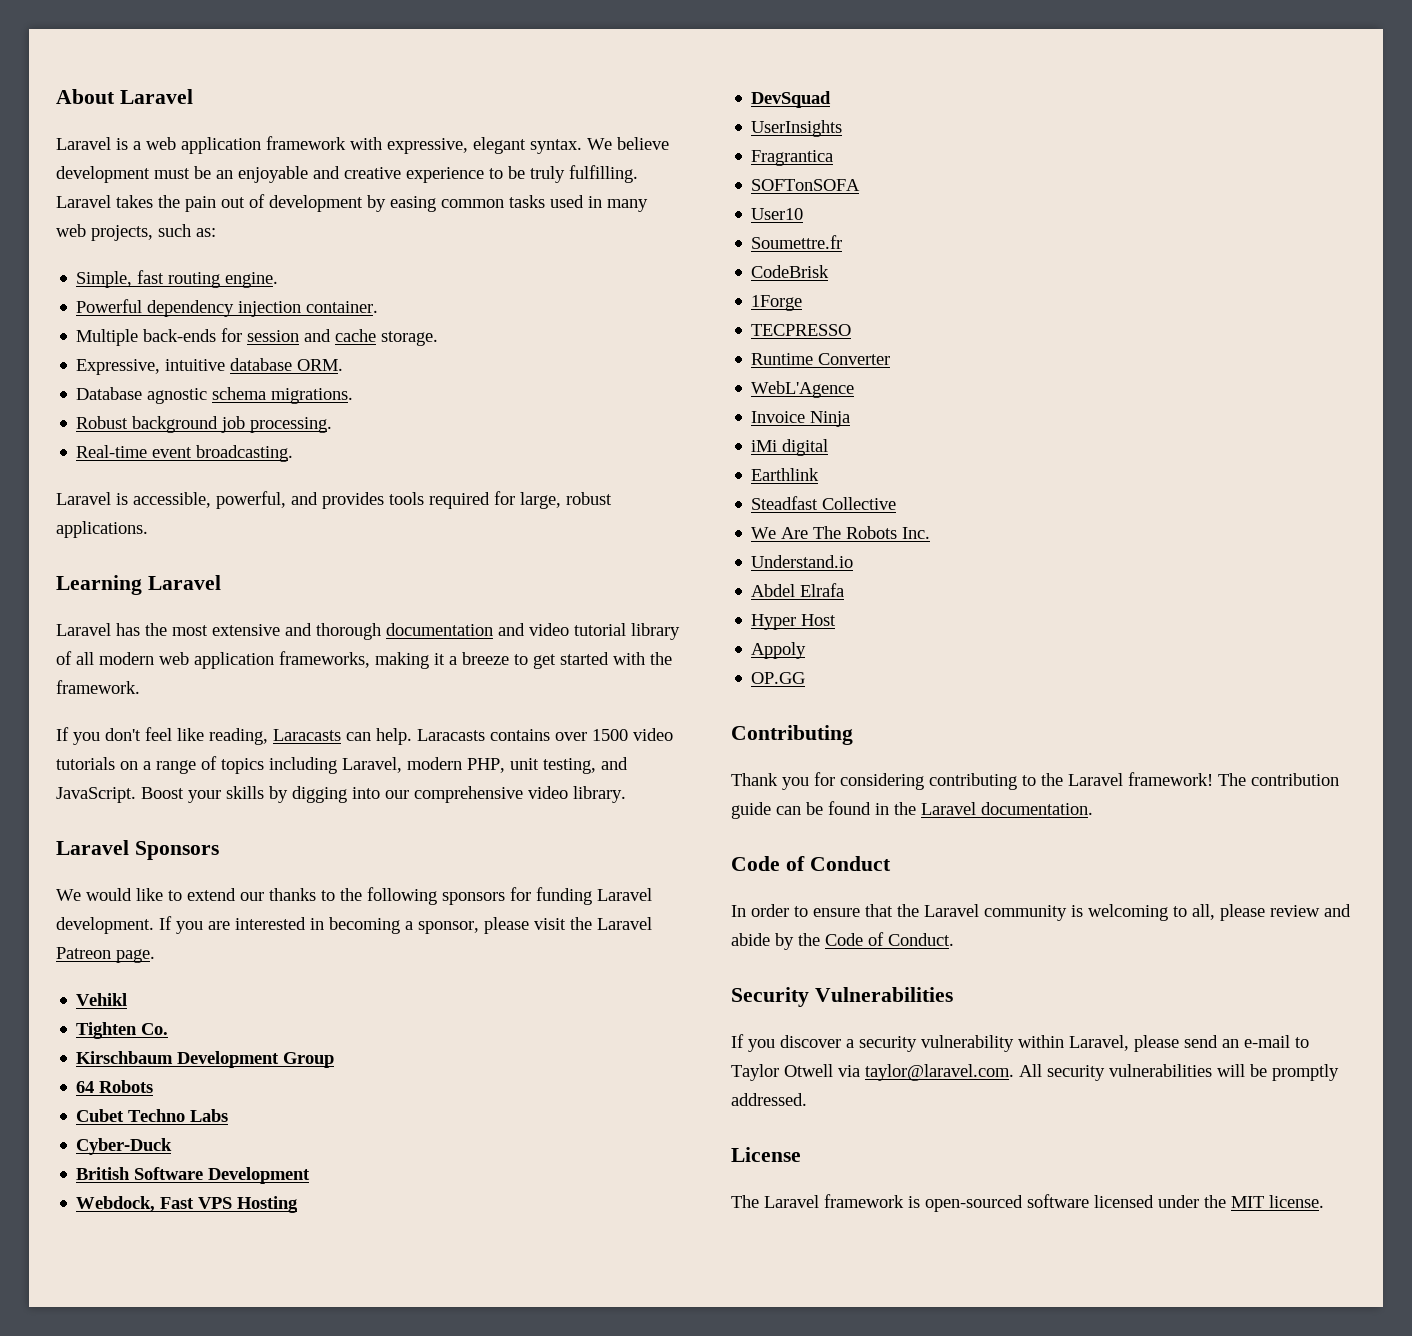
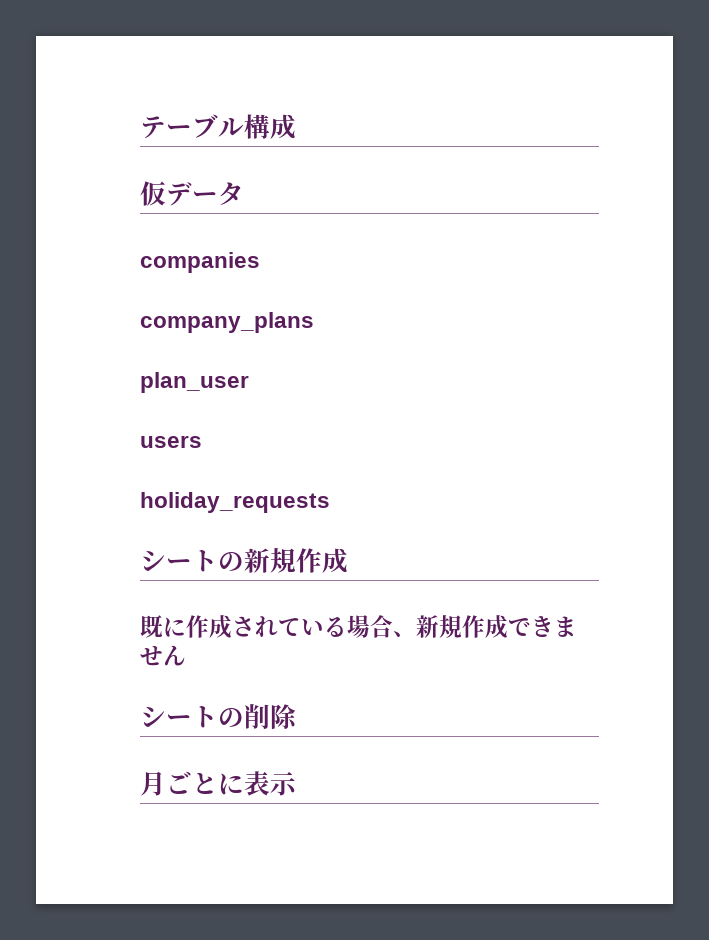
- About Laravel
- Laravel is a web application framework with expressive, elegant syntax. We believe development must be an enjoyable and creative experience to be truly fulfilling. Laravel takes the pain out of development by easing common tasks used in many web projects, such as:
- Simple, fast routing engine.
- Powerful dependency injection container.
- Multiple back-ends for session and cache storage.
- Expressive, intuitive database ORM.
- Database agnostic schema migrations.
- Robust background job processing.
- Real-time event broadcasting.
- Laravel is accessible, powerful, and provides tools required for large, robust applications.
- Learning Laravel
- Laravel has the most extensive and thorough documentation and video tutorial library of all modern web application frameworks, making it a breeze to get started with the framework.
- If you don't feel like reading, Laracasts can help. Laracasts contains over 1500 video tutorials on a range of topics including Laravel, modern PHP, unit testing, and JavaScript. Boost your skills by digging into our comprehensive video library.
- Laravel Sponsors
- We would like to extend our thanks to the following sponsors for funding Laravel development. If you are interested in becoming a sponsor, please visit the Laravel Patreon page.
- Vehikl
- Tighten Co.
- Kirschbaum Development Group
- 64 Robots
- Cubet Techno Labs
- Cyber-Duck
- British Software Development
- Webdock, Fast VPS Hosting
- DevSquad
- UserInsights
- Fragrantica
- SOFTonSOFA
- User10
- Soumettre.fr
- CodeBrisk
- 1Forge
- TECPRESSO
- Runtime Converter
- WebL'Agence
- Invoice Ninja
- iMi digital
- Earthlink
- Steadfast Collective
- We Are The Robots Inc.
- Understand.io
- Abdel Elrafa
- Hyper Host
- Appoly
- OP.GG
- Contributing
- Thank you for considering contributing to the Laravel framework! The contribution guide can be found in the Laravel documentation.
- Code of Conduct
- In order to ensure that the Laravel community is welcoming to all, please review and abide by the Code of Conduct.
- Security Vulnerabilities
- If you discover a security vulnerability within Laravel, please send an e-mail to Taylor Otwell via taylor@laravel.com. All security vulnerabilities will be promptly addressed.
- License
- The Laravel framework is open-sourced software licensed under the MIT license.
+ テーブル構成
+ 仮データ
+ companies
+ company_plans
+ plan_user
+ users
+ holiday_requests
+ シートの新規作成
+ 既に作成されている場合、新規作成できません
+ シートの削除
+ 月ごとに表示

